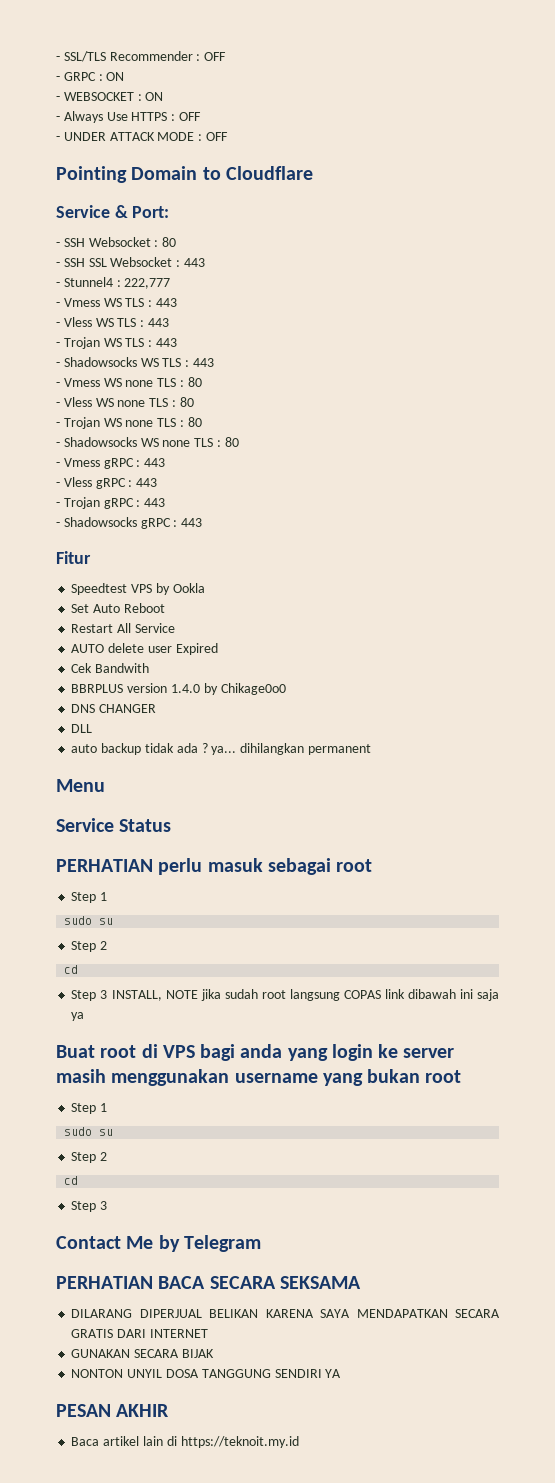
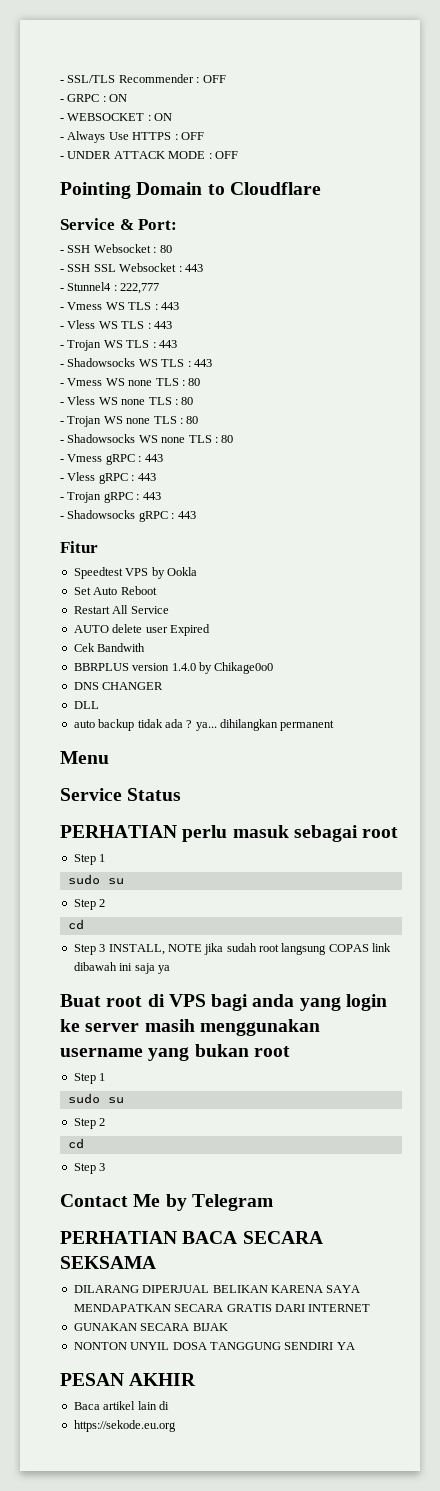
- Baca artikel lain di https://teknoit.my.id
+ Baca artikel lain di
+ https://sekode.eu.org

